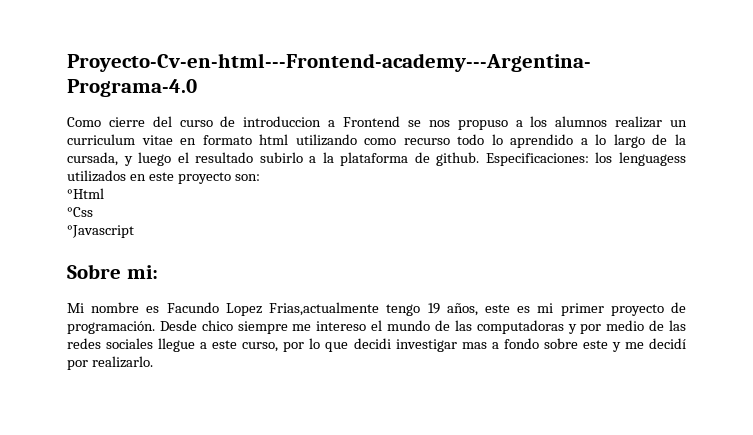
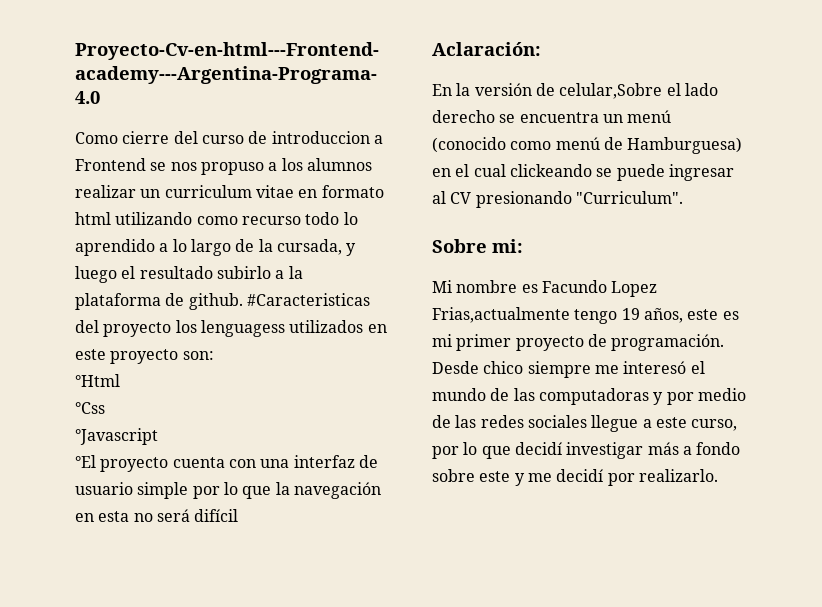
- Especificaciones: los lenguagess utilizados en este proyecto son:
+ #Caracteristicas del proyecto los lenguagess utilizados en este proyecto son:
+ °El proyecto cuenta con una interfaz de usuario simple por lo que la navegación en esta no será difícil
+ Aclaración:
+ En la versión de celular,Sobre el lado derecho se encuentra un menú (conocido como menú de Hamburguesa) en el cual clickeando se puede ingresar al CV presionando "Curriculum".
- Desde chico siempre me intereso el mundo de las computadoras y por medio de las redes sociales llegue a este curso, por lo que decidi investigar mas a fondo sobre este y me decidí por realizarlo.
+ Desde chico siempre me interesó el mundo de las computadoras y por medio de las redes sociales llegue a este curso, por lo que decidí investigar más a fondo sobre este y me decidí por realizarlo.

